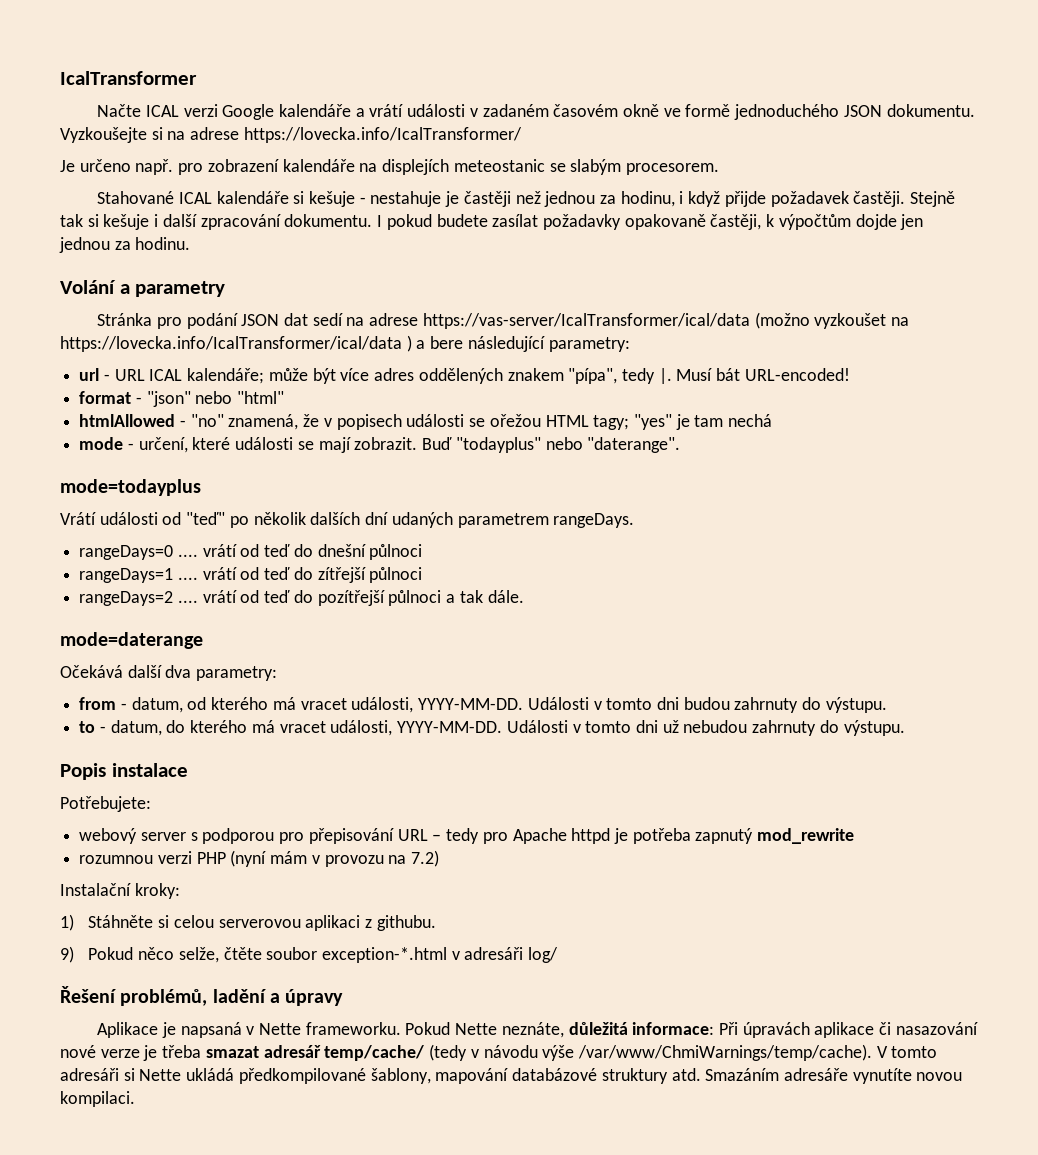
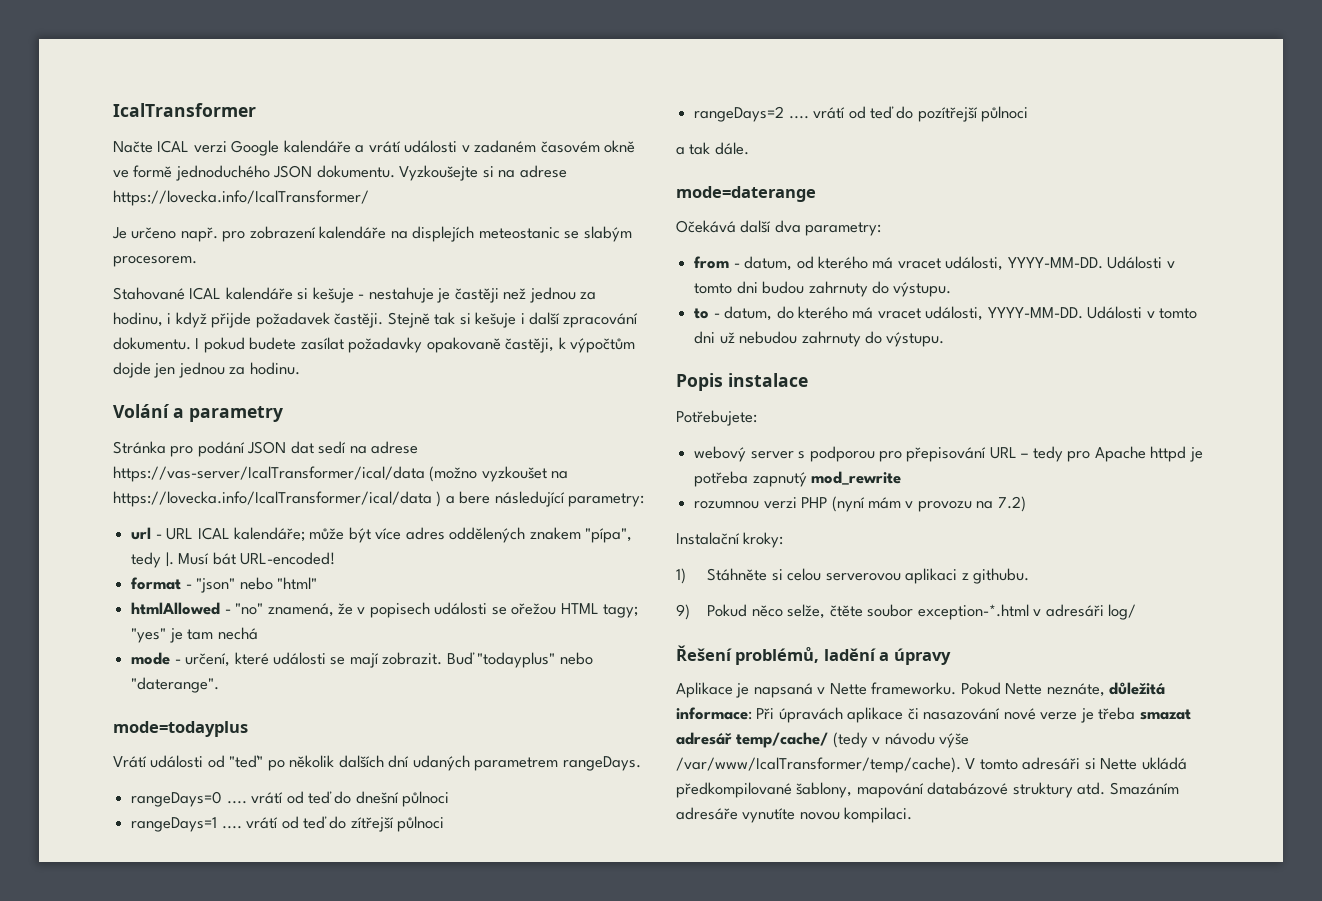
- rangeDays=2 .... vrátí od teď do pozítřejší půlnoci a tak dále.
+ rangeDays=2 .... vrátí od teď do pozítřejší půlnoci
+ a tak dále.
- Pokud Nette neznáte, důležitá informace: Při úpravách aplikace či nasazování nové verze je třeba smazat adresář temp/cache/ (tedy v návodu výše /var/www/ChmiWarnings/temp/cache).
+ Pokud Nette neznáte, důležitá informace: Při úpravách aplikace či nasazování nové verze je třeba smazat adresář temp/cache/ (tedy v návodu výše /var/www/IcalTransformer/temp/cache).

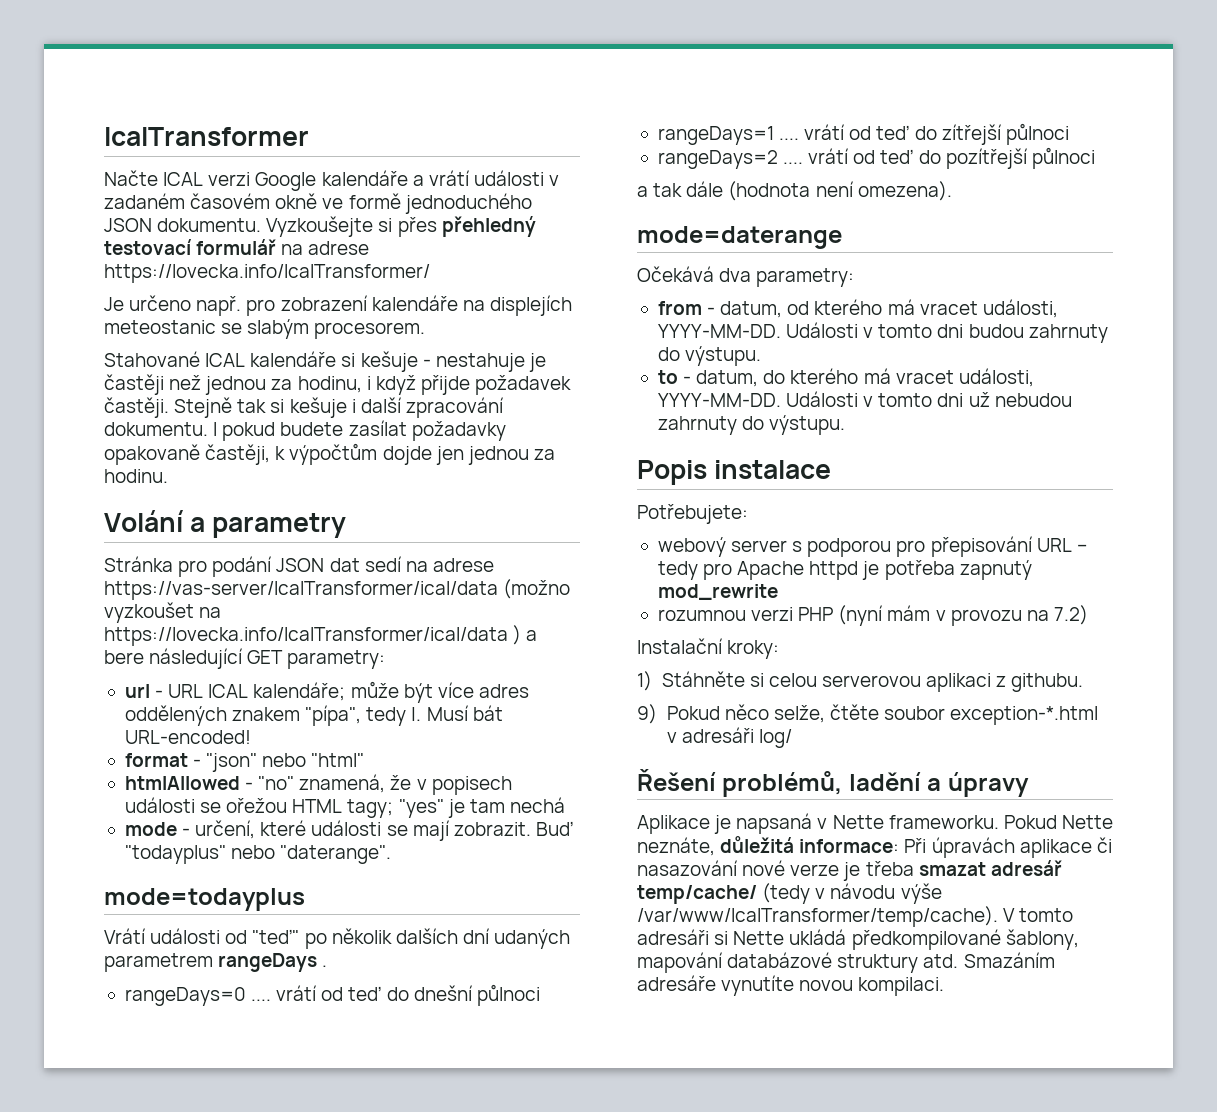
- Vyzkoušejte si na adrese https://lovecka.info/IcalTransformer/
+ Vyzkoušejte si přes přehledný testovací formulář na adrese https://lovecka.info/IcalTransformer/
- Stránka pro podání JSON dat sedí na adrese https://vas-server/IcalTransformer/ical/data (možno vyzkoušet na https://lovecka.info/IcalTransformer/ical/data ) a bere následující parametry:
+ Stránka pro podání JSON dat sedí na adrese https://vas-server/IcalTransformer/ical/data (možno vyzkoušet na https://lovecka.info/IcalTransformer/ical/data ) a bere následující GET parametry:
- Vrátí události od "teď" po několik dalších dní udaných parametrem rangeDays.
+ Vrátí události od "teď" po několik dalších dní udaných parametrem rangeDays .
- a tak dále.
+ a tak dále (hodnota není omezena).
- Očekává další dva parametry:
+ Očekává dva parametry:

